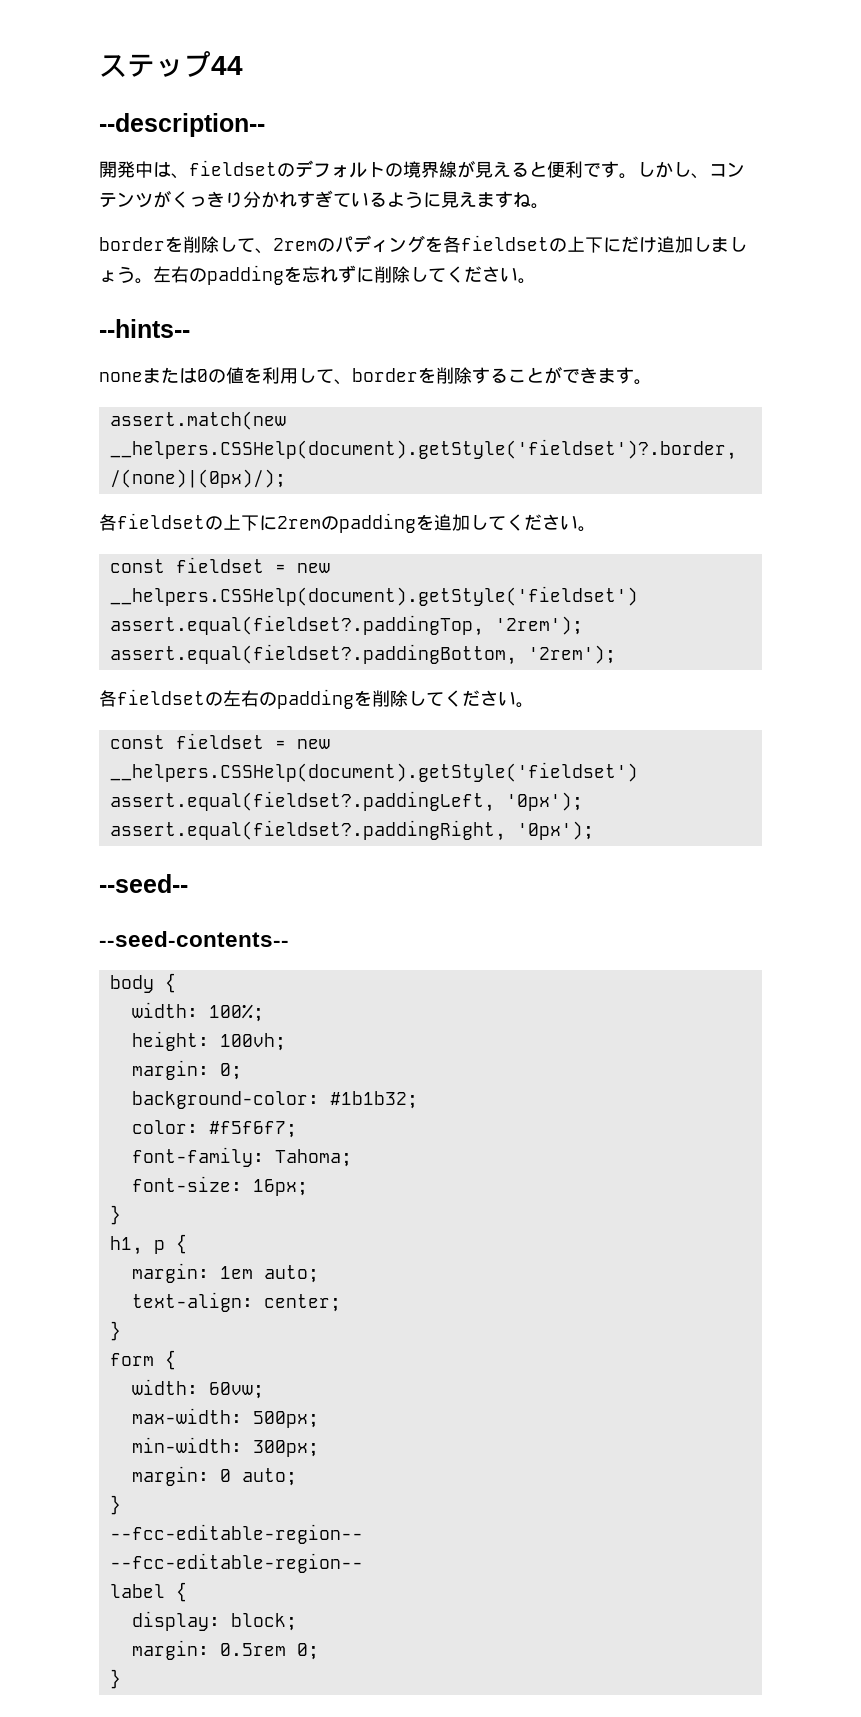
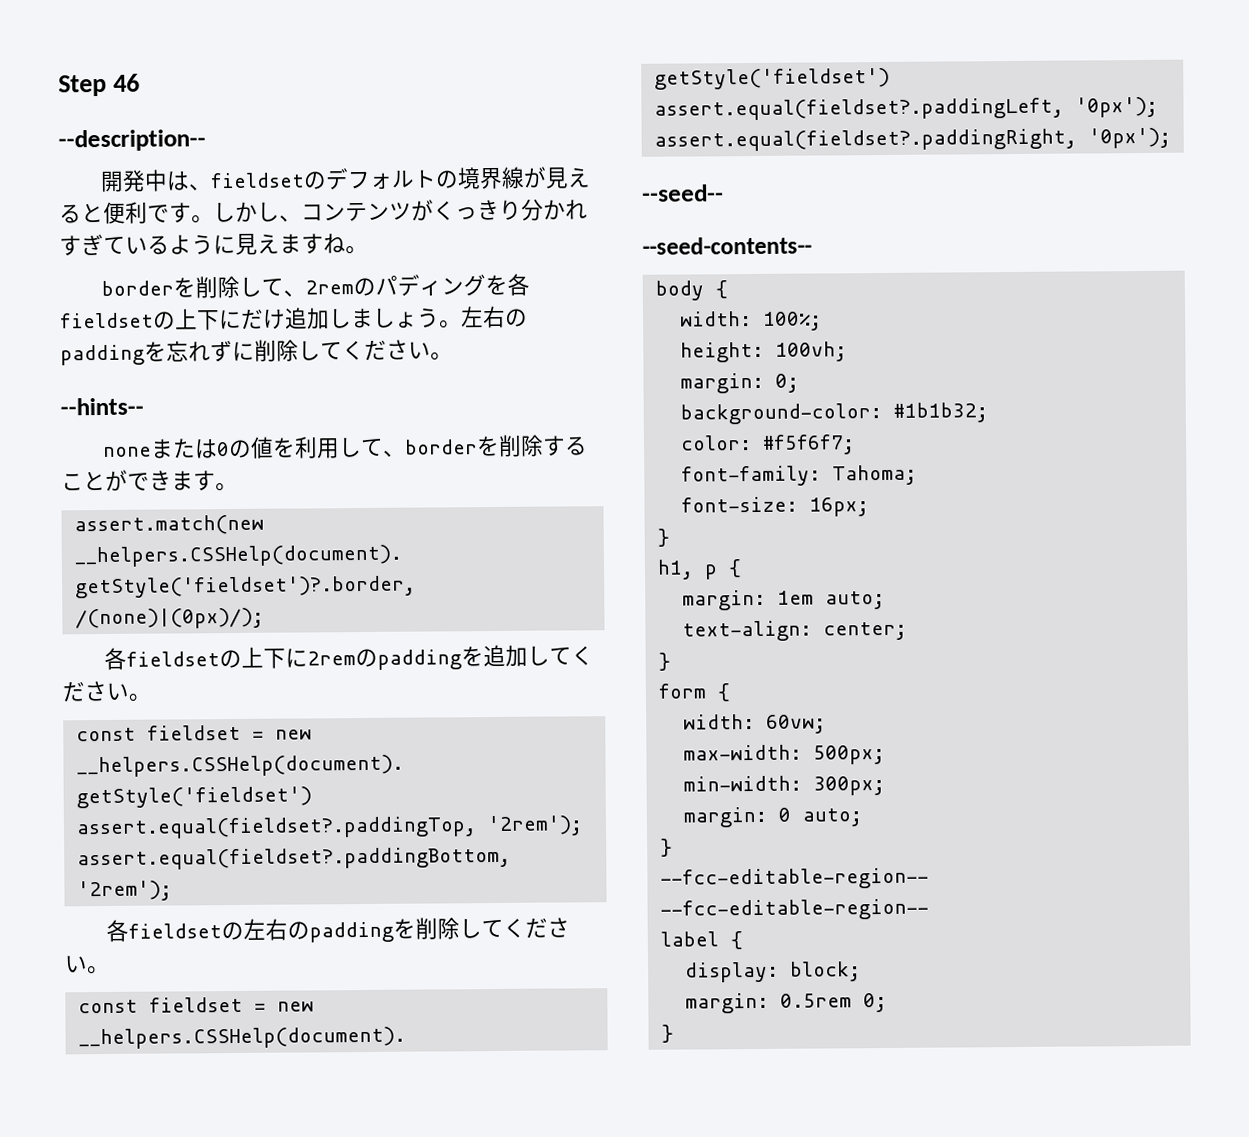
- ステップ44
+ Step 46

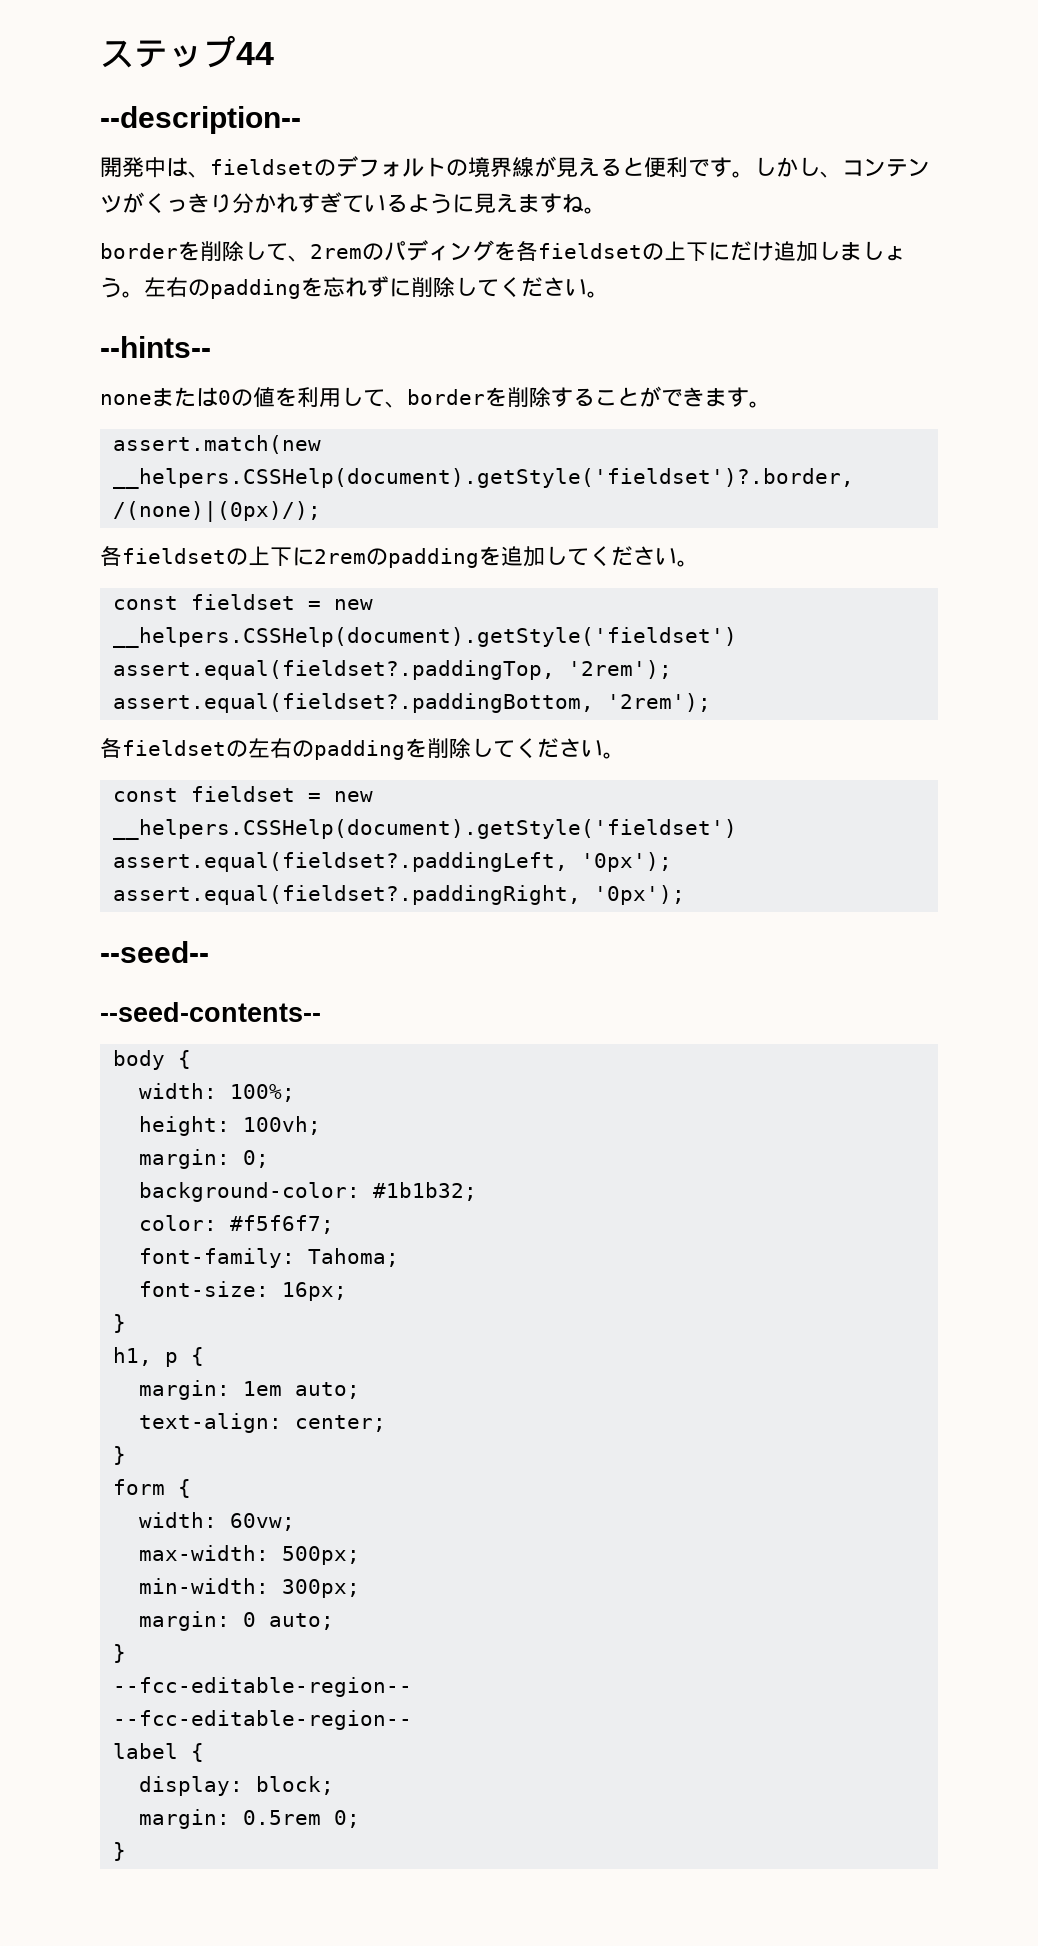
- Step 46
+ ステップ44

